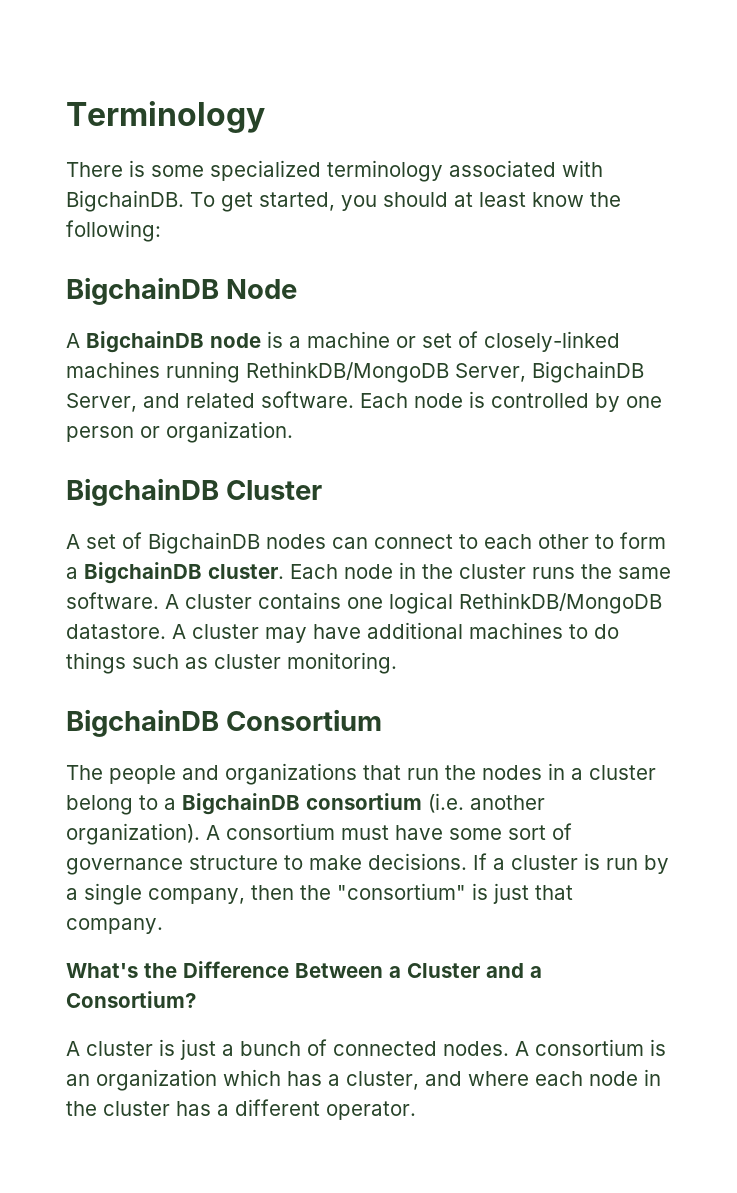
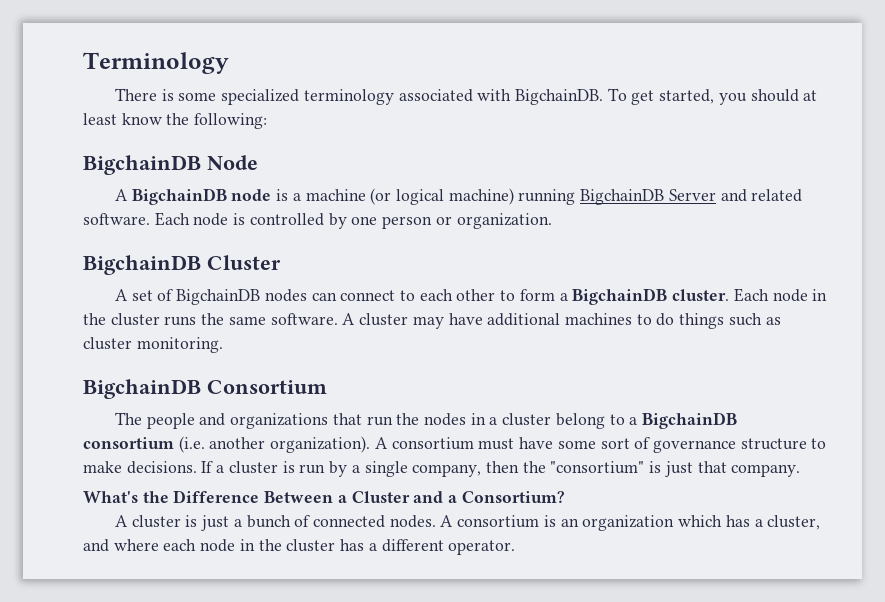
- A BigchainDB node is a machine or set of closely-linked machines running RethinkDB/MongoDB Server, BigchainDB Server, and related software.
+ A BigchainDB node is a machine (or logical machine) running BigchainDB Server and related software.
- A cluster contains one logical RethinkDB/MongoDB datastore. A cluster may have additional machines to do things such as cluster monitoring.
+ A cluster may have additional machines to do things such as cluster monitoring.

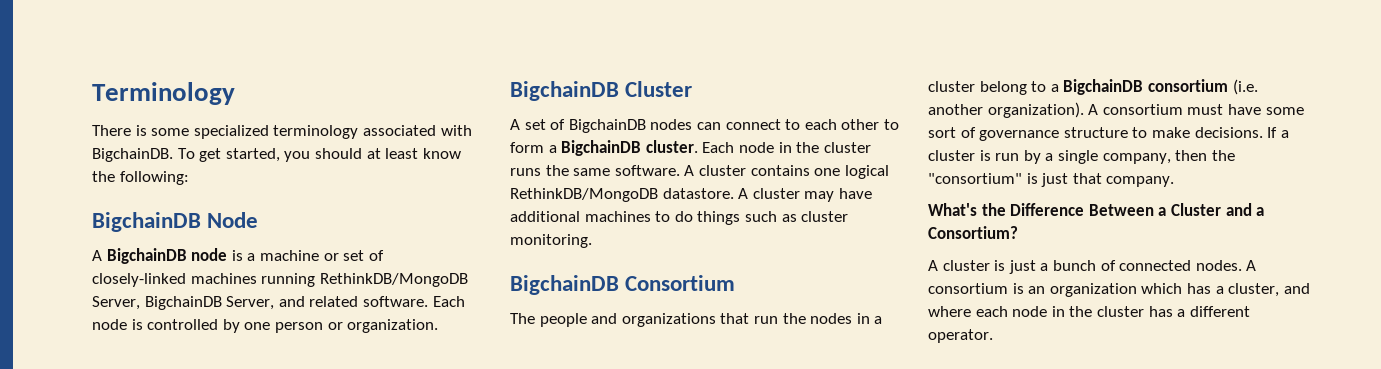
- A BigchainDB node is a machine (or logical machine) running BigchainDB Server and related software.
+ A BigchainDB node is a machine or set of closely-linked machines running RethinkDB/MongoDB Server, BigchainDB Server, and related software.
- A cluster may have additional machines to do things such as cluster monitoring.
+ A cluster contains one logical RethinkDB/MongoDB datastore. A cluster may have additional machines to do things such as cluster monitoring.

